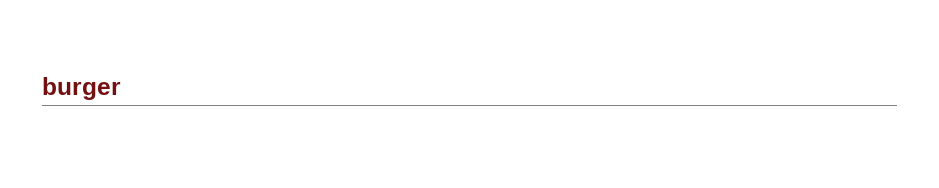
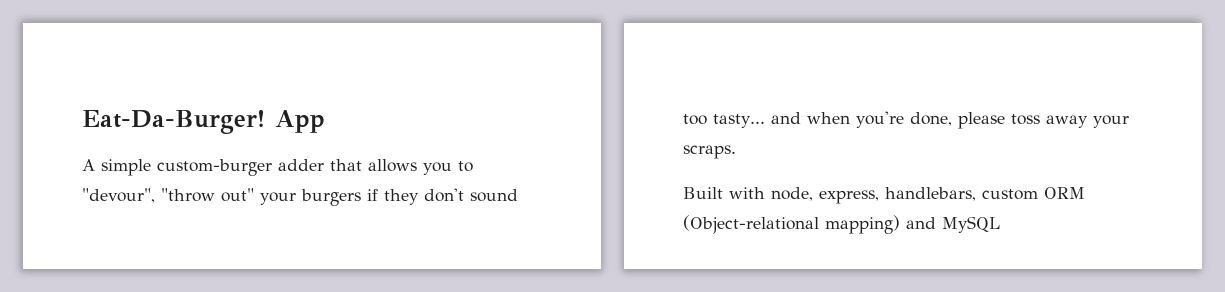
- burger
+ Eat-Da-Burger! App
+ A simple custom-burger adder that allows you to "devour", "throw out" your burgers if they don't sound too tasty... and when you're done, please toss away your scraps.
+ Built with node, express, handlebars, custom ORM (Object-relational mapping) and MySQL

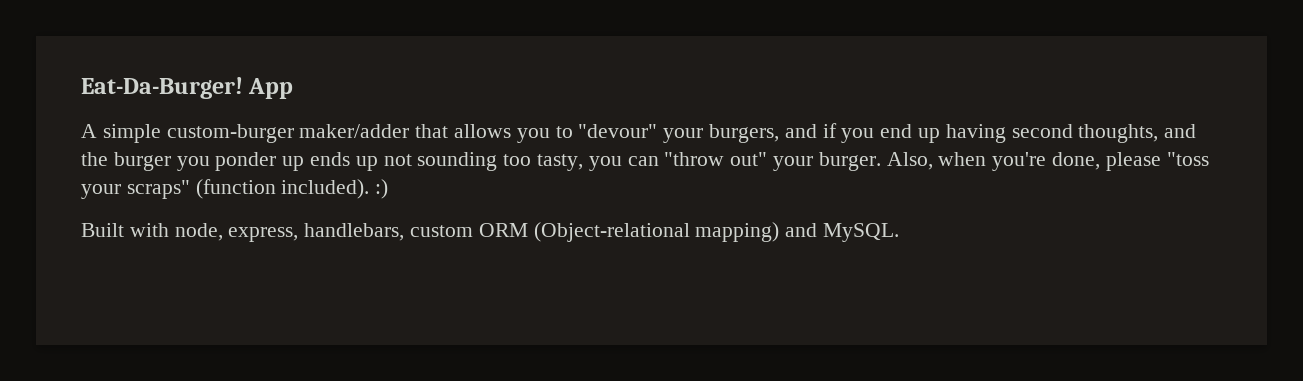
- A simple custom-burger adder that allows you to "devour", "throw out" your burgers if they don't sound too tasty... and when you're done, please toss away your scraps.
+ A simple custom-burger maker/adder that allows you to "devour" your burgers, and if you end up having second thoughts, and the burger you ponder up ends up not sounding too tasty, you can "throw out" your burger. Also, when you're done, please "toss your scraps" (function included). :)
- Built with node, express, handlebars, custom ORM (Object-relational mapping) and MySQL
+ Built with node, express, handlebars, custom ORM (Object-relational mapping) and MySQL.

